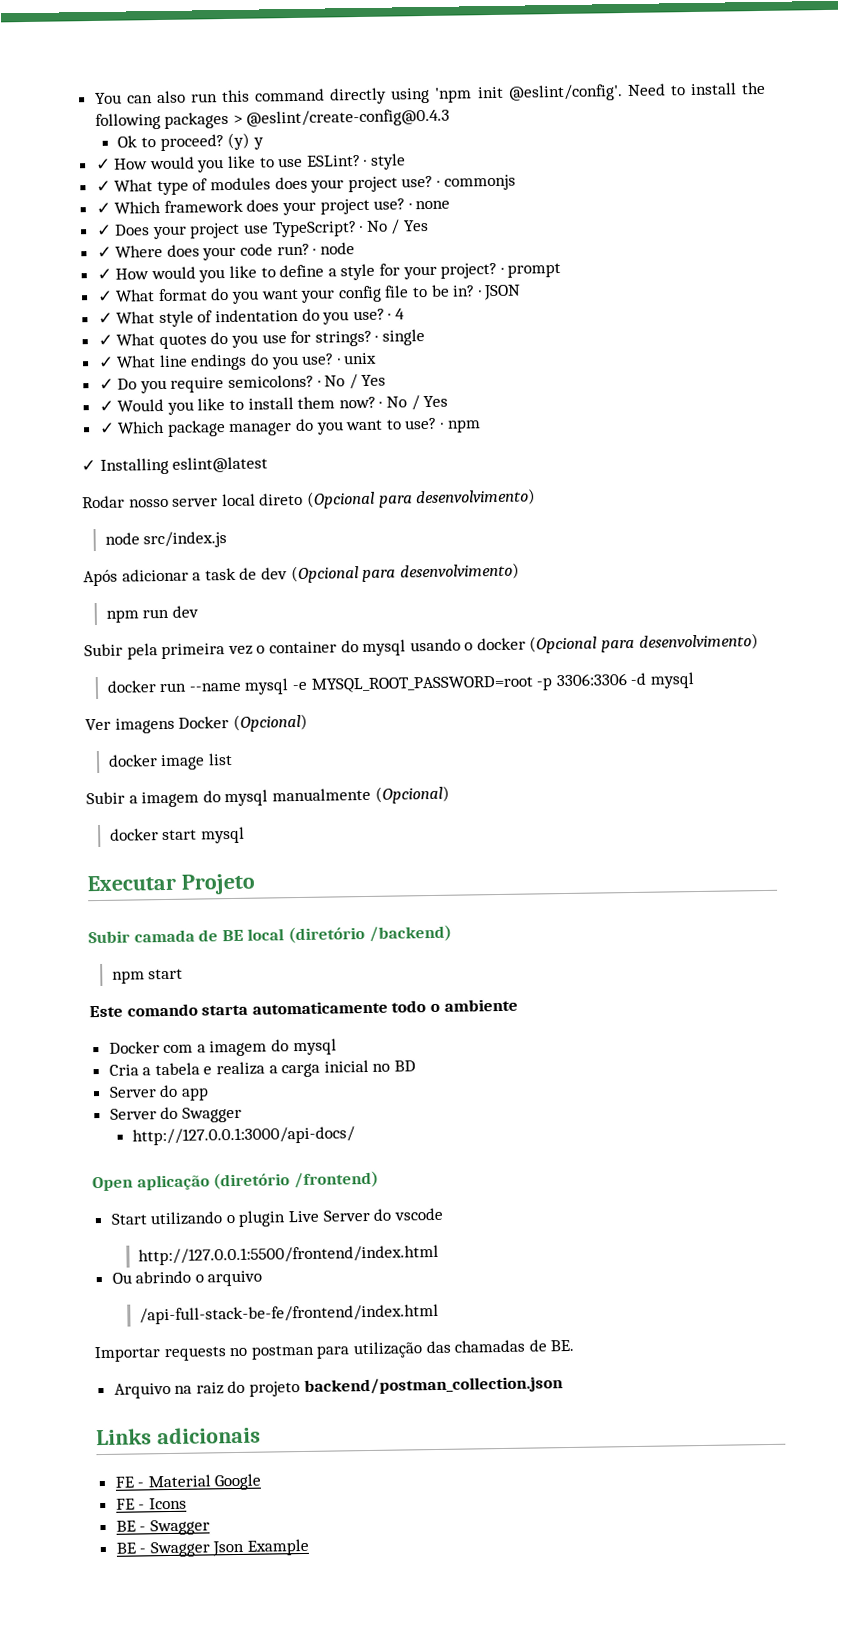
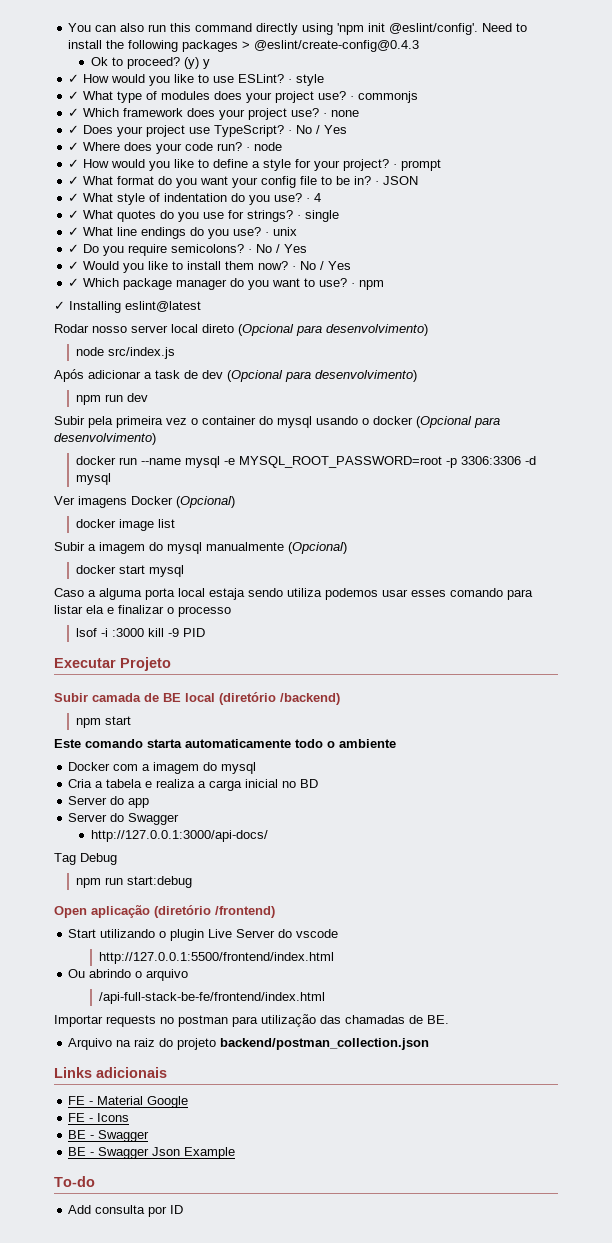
+ Caso a alguma porta local estaja sendo utiliza podemos usar esses comando para listar ela e finalizar o processo
+ lsof -i :3000 kill -9 PID
+ Tag Debug
+ npm run start:debug
+ To-do
+ Add consulta por ID

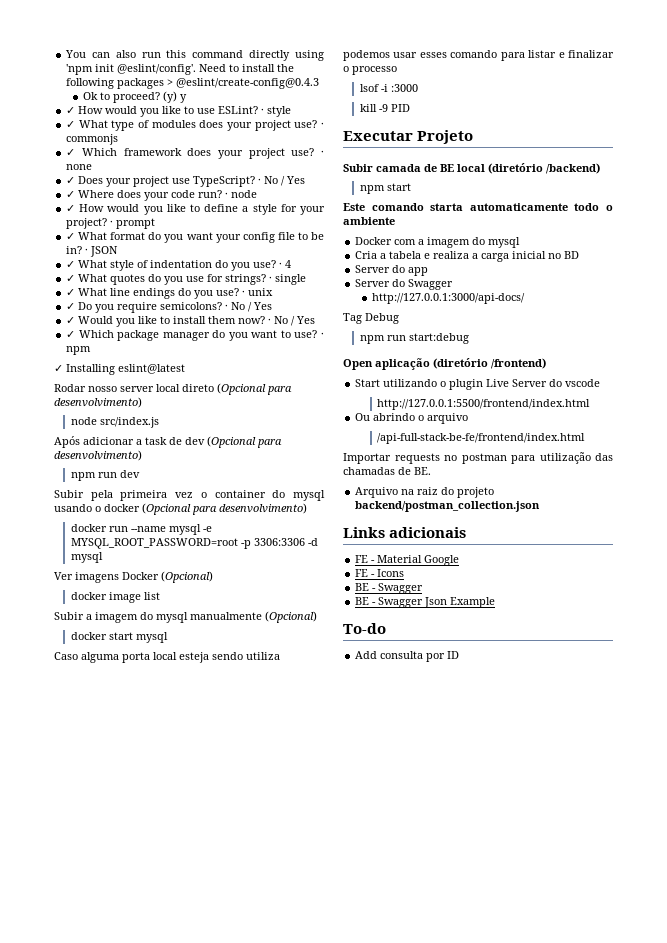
- Caso a alguma porta local estaja sendo utiliza podemos usar esses comando para listar ela e finalizar o processo
+ Caso alguma porta local esteja sendo utiliza podemos usar esses comando para listar e finalizar o processo
- lsof -i :3000 kill -9 PID
+ lsof -i :3000
+ kill -9 PID

